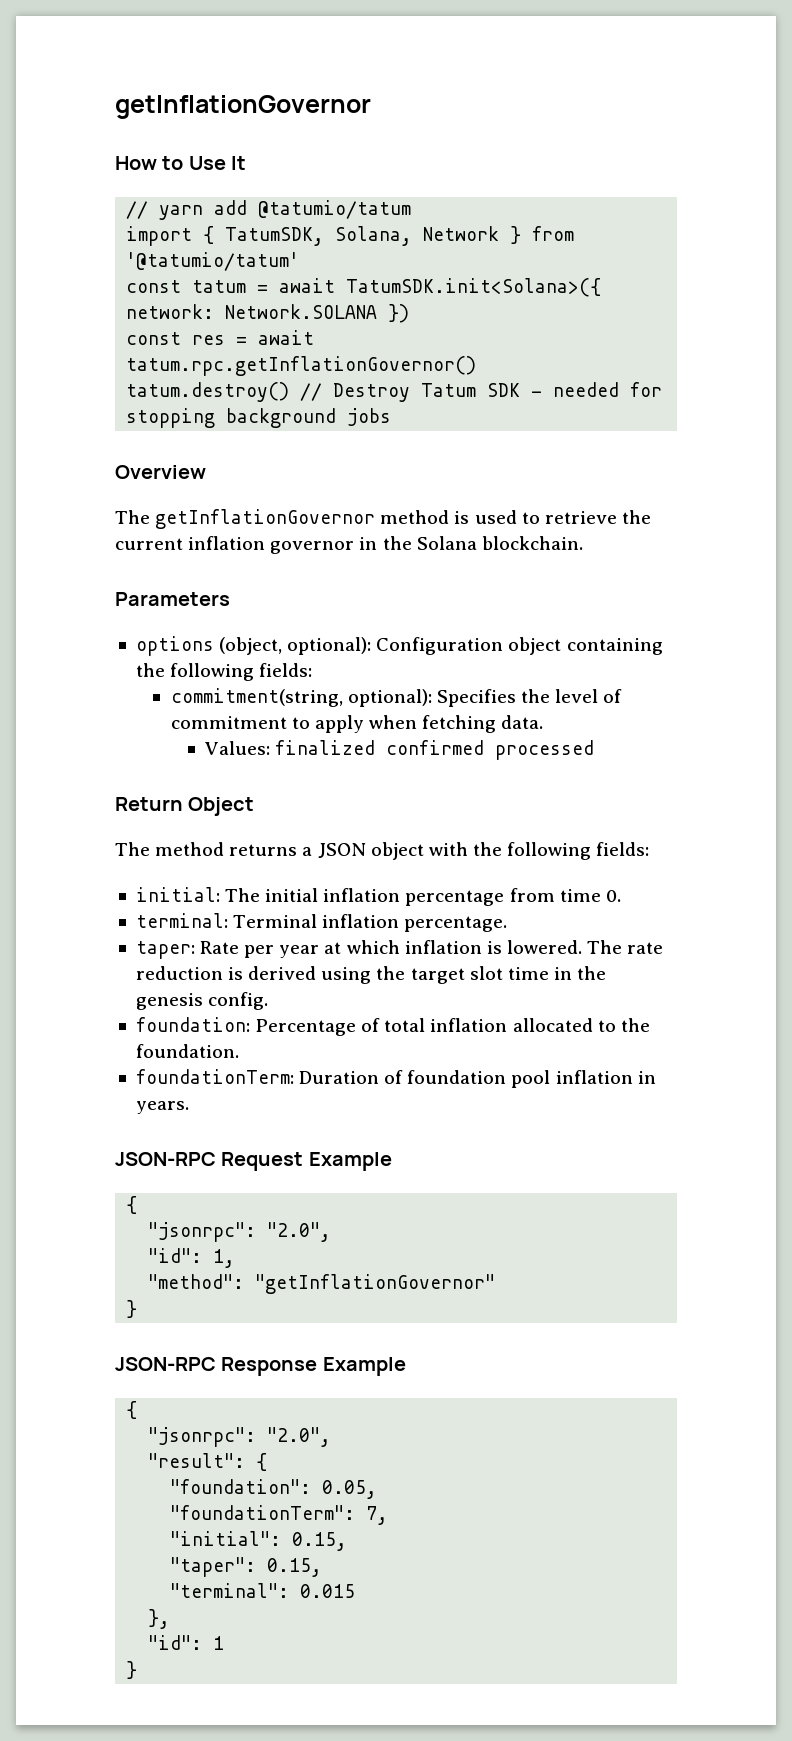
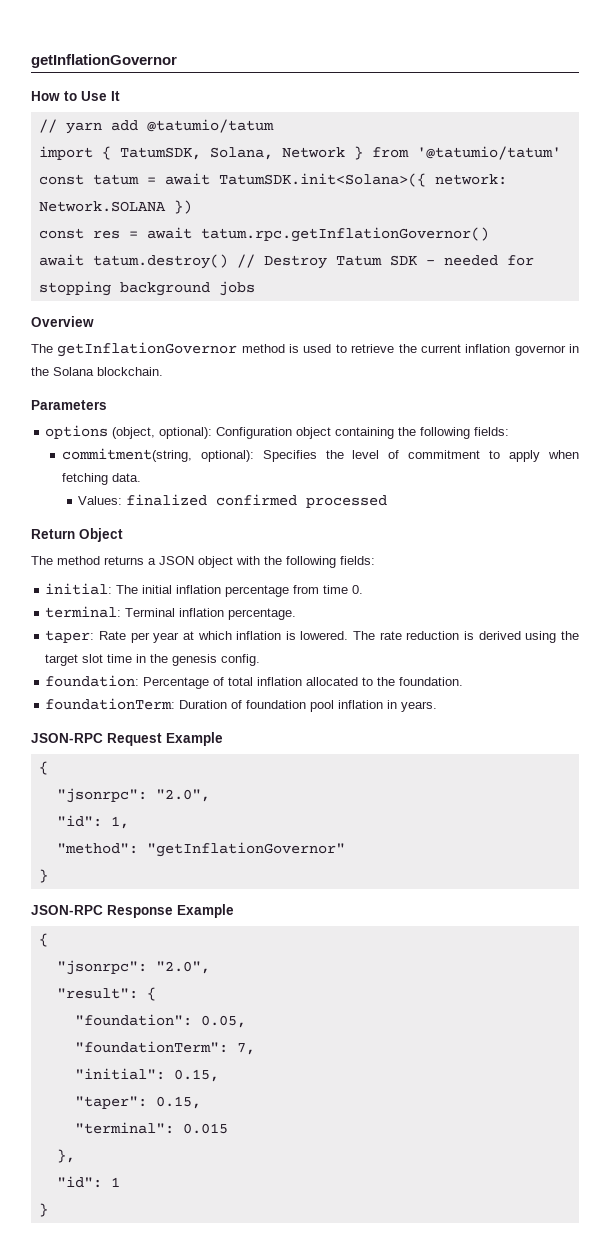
- tatum.destroy() // Destroy Tatum SDK - needed for stopping background jobs
+ await tatum.destroy() // Destroy Tatum SDK - needed for stopping background jobs

